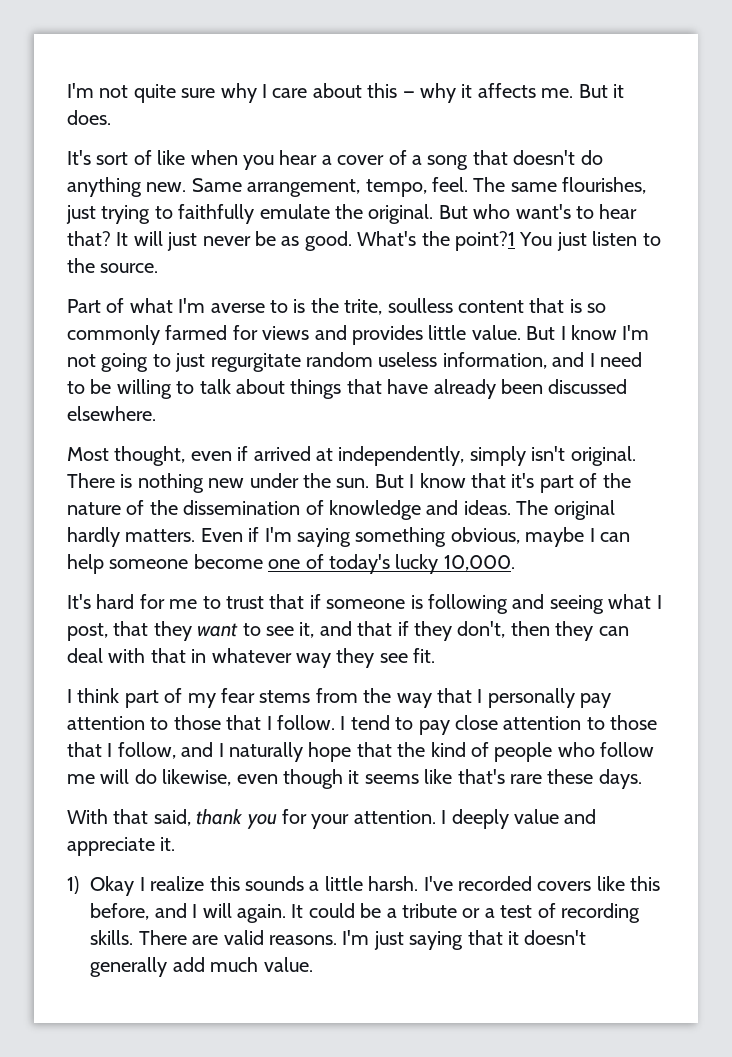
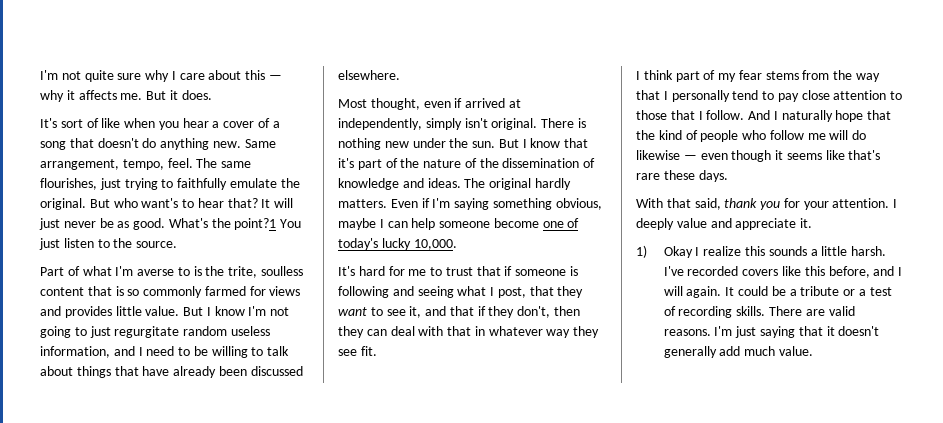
- I think part of my fear stems from the way that I personally pay attention to those that I follow. I tend to pay close attention to those that I follow, and I naturally hope that the kind of people who follow me will do likewise, even though it seems like that's rare these days.
+ I think part of my fear stems from the way that I personally tend to pay close attention to those that I follow. And I naturally hope that the kind of people who follow me will do likewise — even though it seems like that's rare these days.

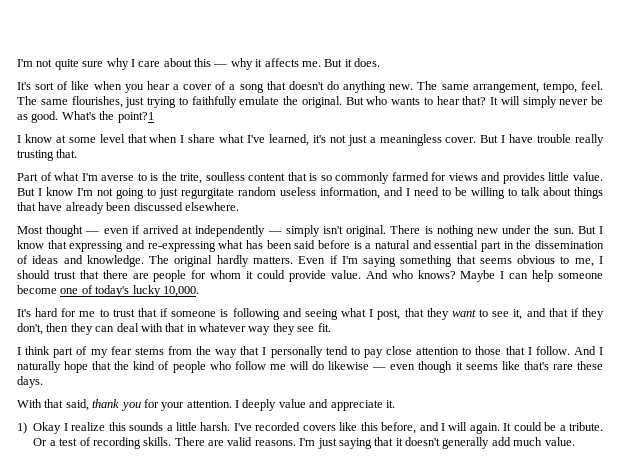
- Same arrangement, tempo, feel.
+ The same arrangement, tempo, feel.
- But who want's to hear that?
+ But who wants to hear that?
- It will just never be as good.
+ It will simply never be as good.
- What's the point?1 You just listen to the source.
+ What's the point?1
+ I know at some level that when I share what I've learned, it's not just a meaningless cover. But I have trouble really trusting that.
- Most thought, even if arrived at independently, simply isn't original.
+ Most thought — even if arrived at independently — simply isn't original.
- But I know that it's part of the nature of the dissemination of knowledge and ideas.
+ But I know that expressing and re-expressing what has been said before is a natural and essential part in the dissemination of ideas and knowledge.
- Even if I'm saying something obvious, maybe I can help someone become one of today's lucky 10,000.
+ Even if I'm saying something that seems obvious to me, I should trust that there are people for whom it could provide value. And who knows? Maybe I can help someone become one of today's lucky 10,000.
- It could be a tribute or a test of recording skills.
+ It could be a tribute. Or a test of recording skills.

